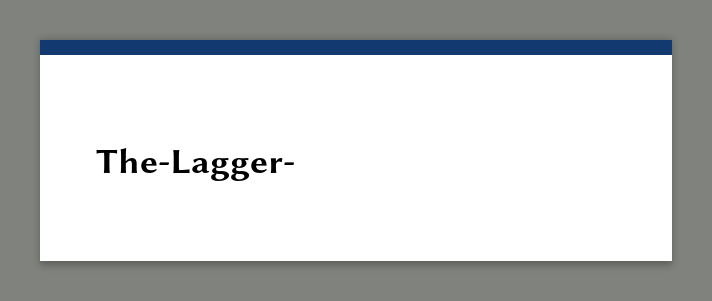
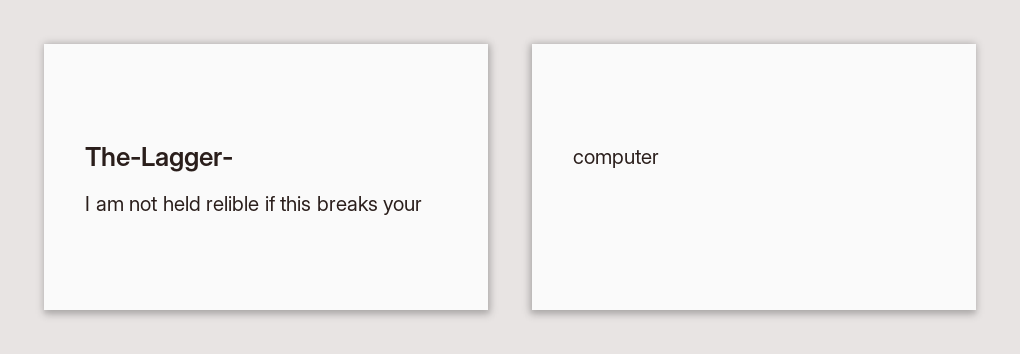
+ I am not held relible if this breaks your computer

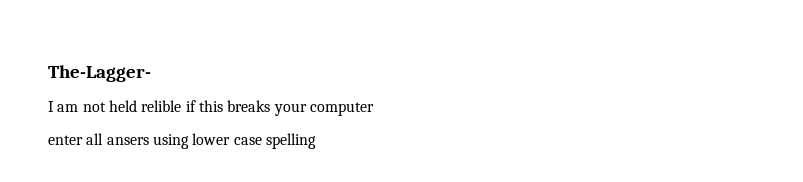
+ enter all ansers using lower case spelling

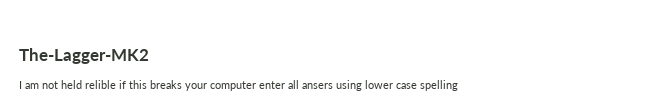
- The-Lagger-
+ The-Lagger-MK2
- I am not held relible if this breaks your computer
- enter all ansers using lower case spelling
+ I am not held relible if this breaks your computer enter all ansers using lower case spelling

